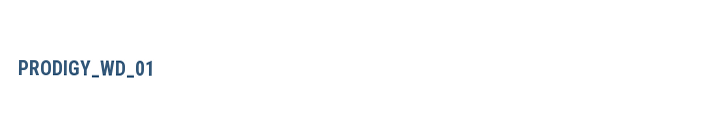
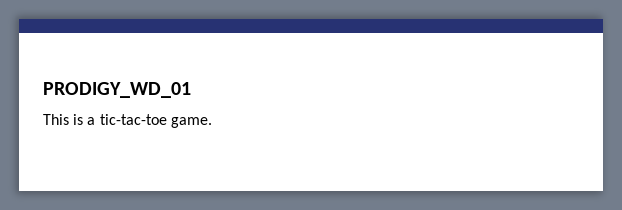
+ This is a tic-tac-toe game.

